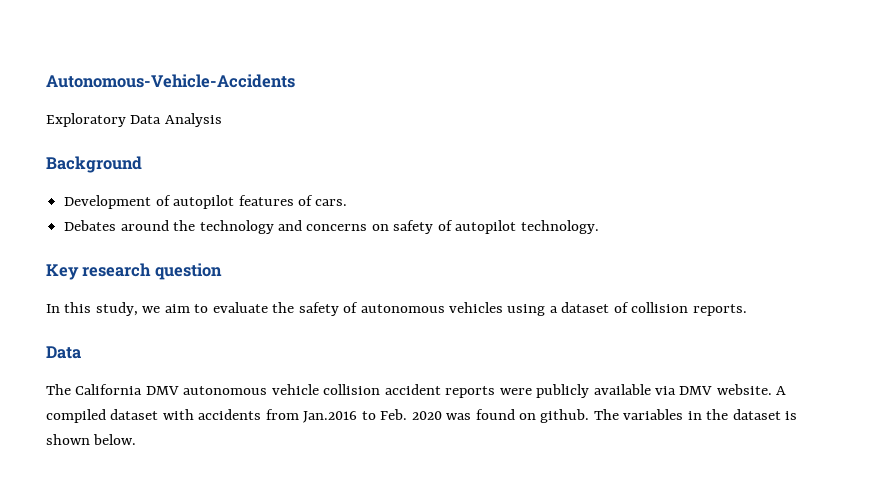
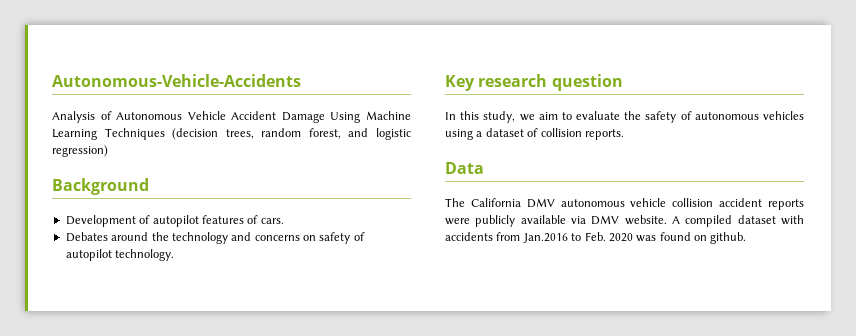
- Exploratory Data Analysis
+ Analysis of Autonomous Vehicle Accident Damage Using Machine Learning Techniques (decision trees, random forest, and logistic regression)
- The variables in the dataset is shown below.

